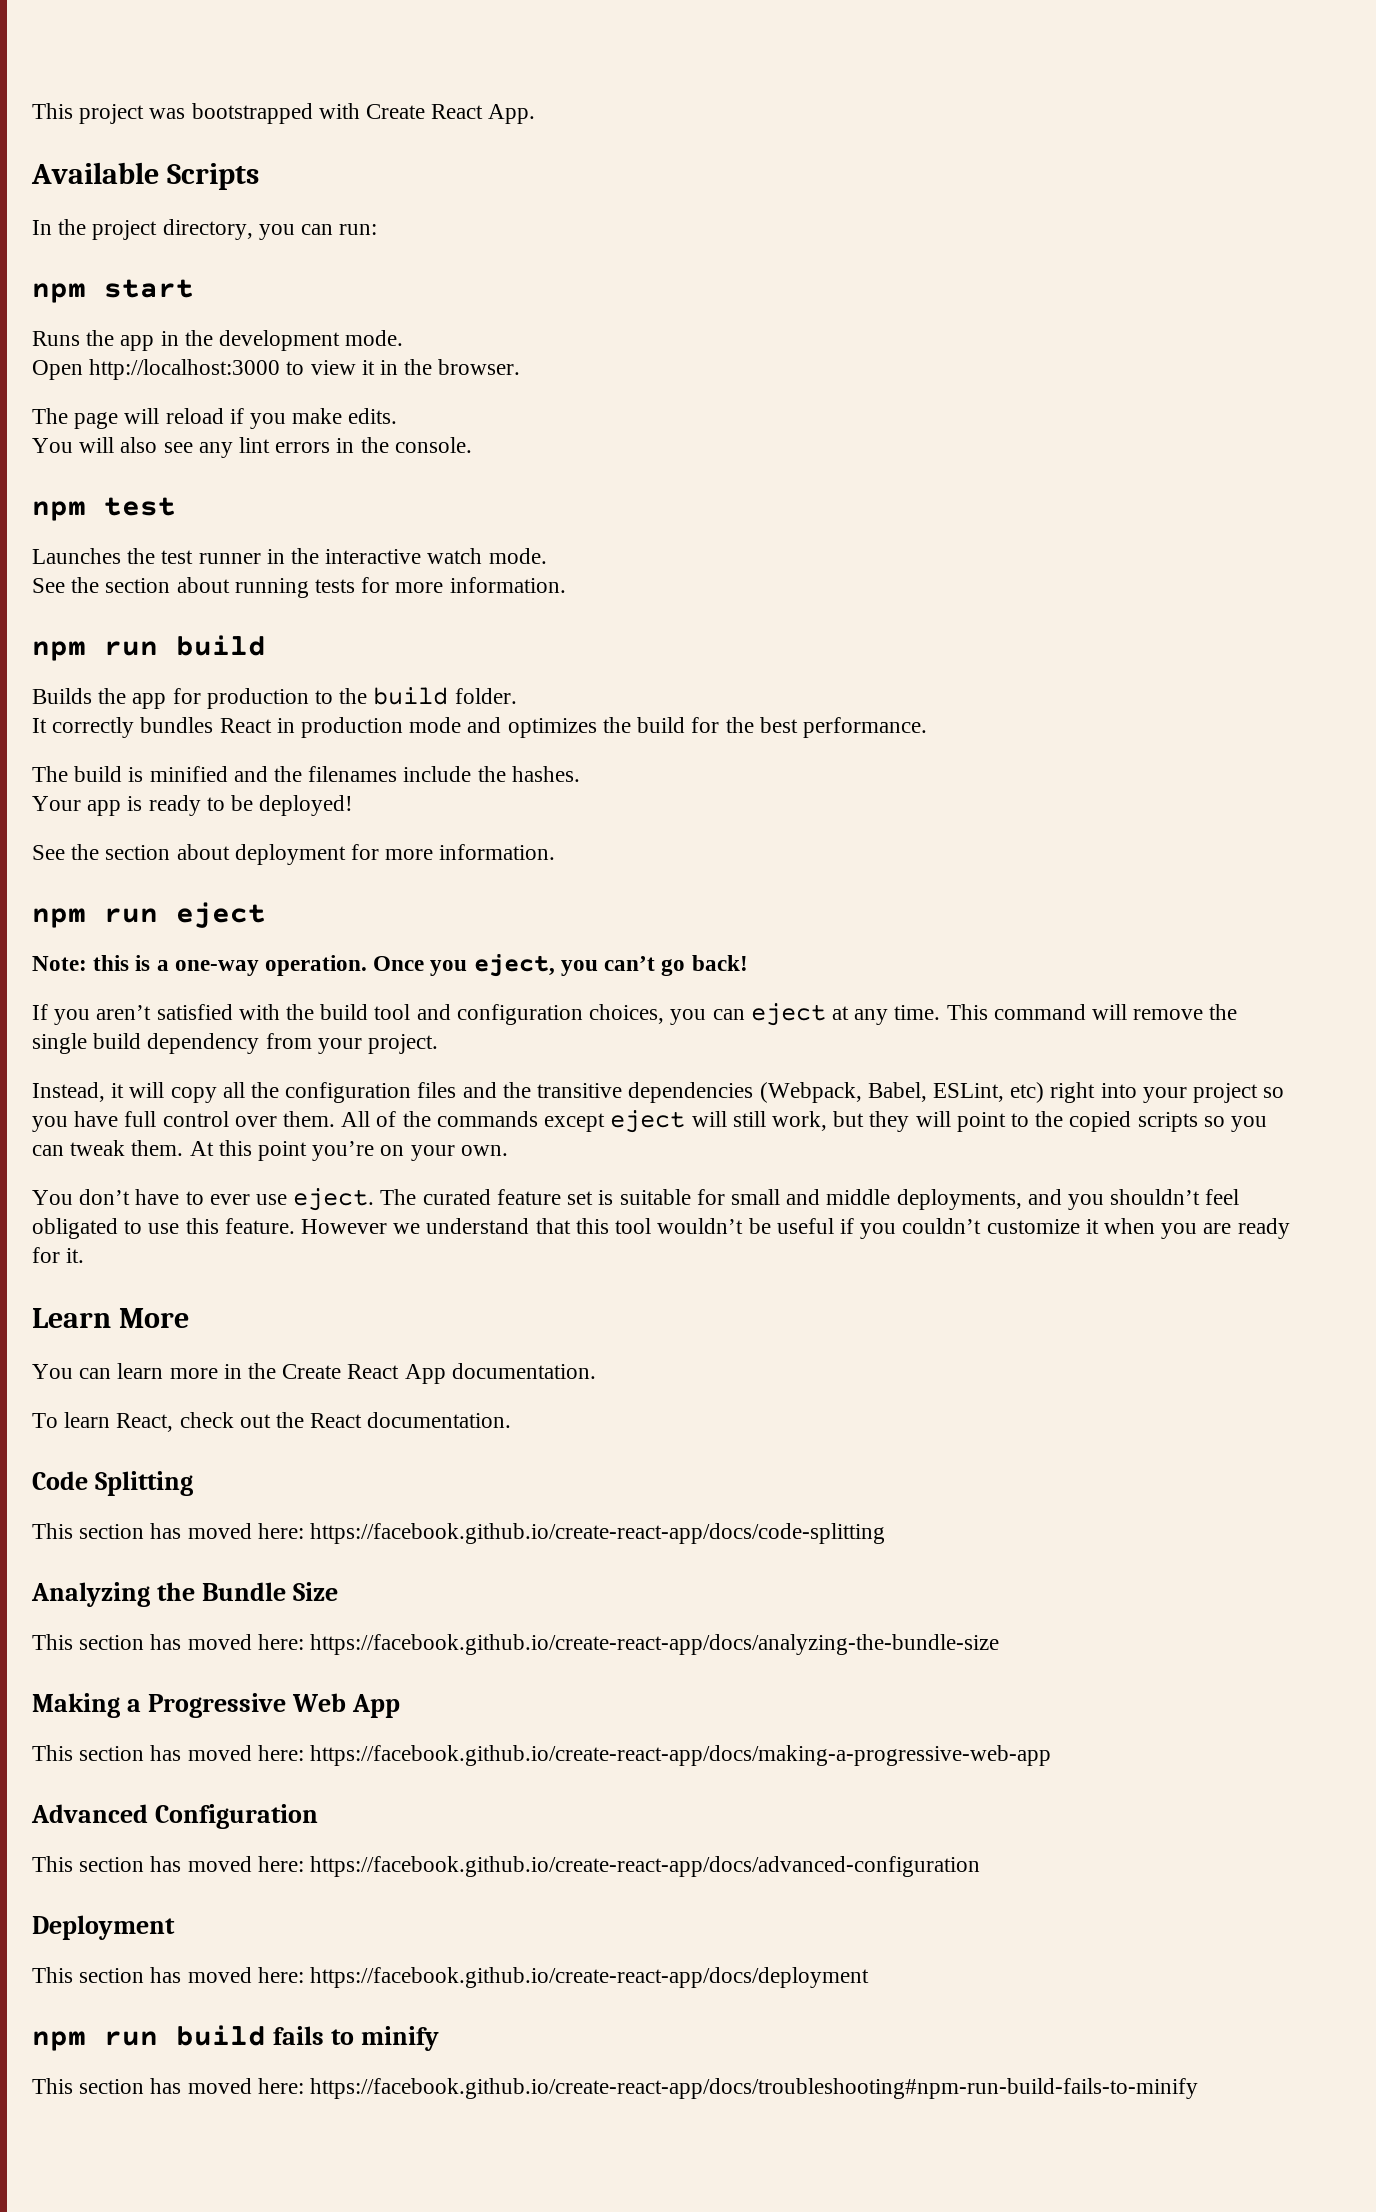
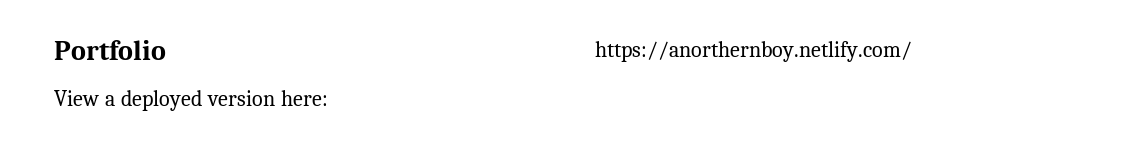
- This project was bootstrapped with Create React App.
- Available Scripts
- In the project directory, you can run:
- npm start
- Runs the app in the development mode.
- Open http://localhost:3000 to view it in the browser.
- The page will reload if you make edits.
- You will also see any lint errors in the console.
- npm test
- Launches the test runner in the interactive watch mode.
- See the section about running tests for more information.
- npm run build
- Builds the app for production to the build folder.
- It correctly bundles React in production mode and optimizes the build for the best performance.
- The build is minified and the filenames include the hashes.
- Your app is ready to be deployed!
- See the section about deployment for more information.
- npm run eject
- Note: this is a one-way operation. Once you eject, you can’t go back!
- If you aren’t satisfied with the build tool and configuration choices, you can eject at any time. This command will remove the single build dependency from your project.
- Instead, it will copy all the configuration files and the transitive dependencies (Webpack, Babel, ESLint, etc) right into your project so you have full control over them. All of the commands except eject will still work, but they will point to the copied scripts so you can tweak them. At this point you’re on your own.
- You don’t have to ever use eject. The curated feature set is suitable for small and middle deployments, and you shouldn’t feel obligated to use this feature. However we understand that this tool wouldn’t be useful if you couldn’t customize it when you are ready for it.
- Learn More
- You can learn more in the Create React App documentation.
- To learn React, check out the React documentation.
- Code Splitting
- This section has moved here: https://facebook.github.io/create-react-app/docs/code-splitting
- Analyzing the Bundle Size
- This section has moved here: https://facebook.github.io/create-react-app/docs/analyzing-the-bundle-size
- Making a Progressive Web App
- This section has moved here: https://facebook.github.io/create-react-app/docs/making-a-progressive-web-app
- Advanced Configuration
- This section has moved here: https://facebook.github.io/create-react-app/docs/advanced-configuration
- Deployment
- This section has moved here: https://facebook.github.io/create-react-app/docs/deployment
- npm run build fails to minify
- This section has moved here: https://facebook.github.io/create-react-app/docs/troubleshooting#npm-run-build-fails-to-minify
+ Portfolio
+ View a deployed version here: https://anorthernboy.netlify.com/

